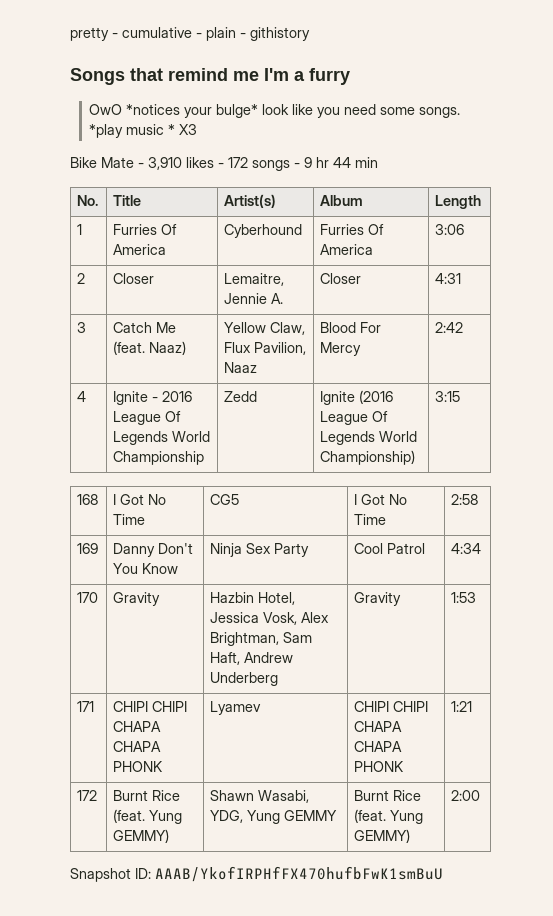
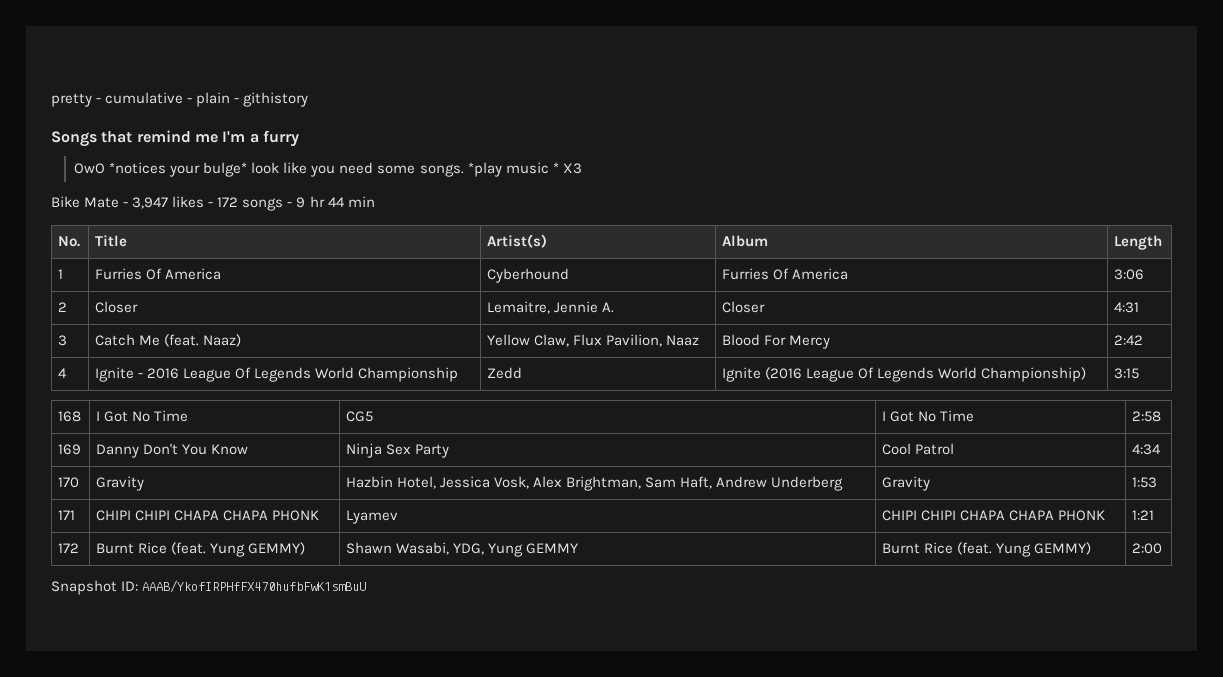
- Bike Mate - 3,910 likes - 172 songs - 9 hr 44 min
+ Bike Mate - 3,947 likes - 172 songs - 9 hr 44 min

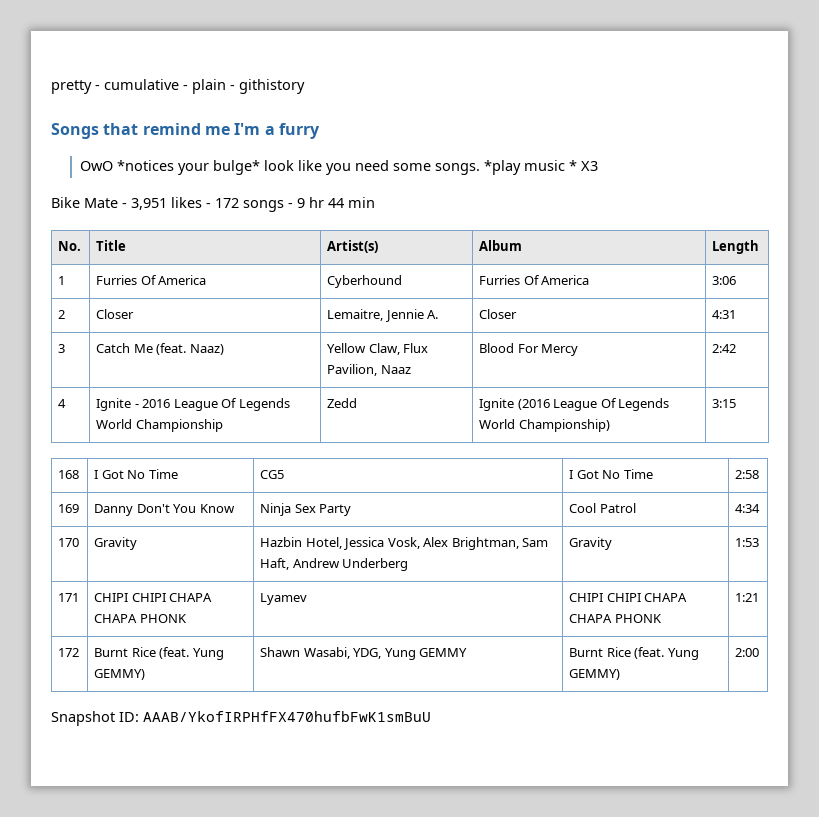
- Bike Mate - 3,947 likes - 172 songs - 9 hr 44 min
+ Bike Mate - 3,951 likes - 172 songs - 9 hr 44 min

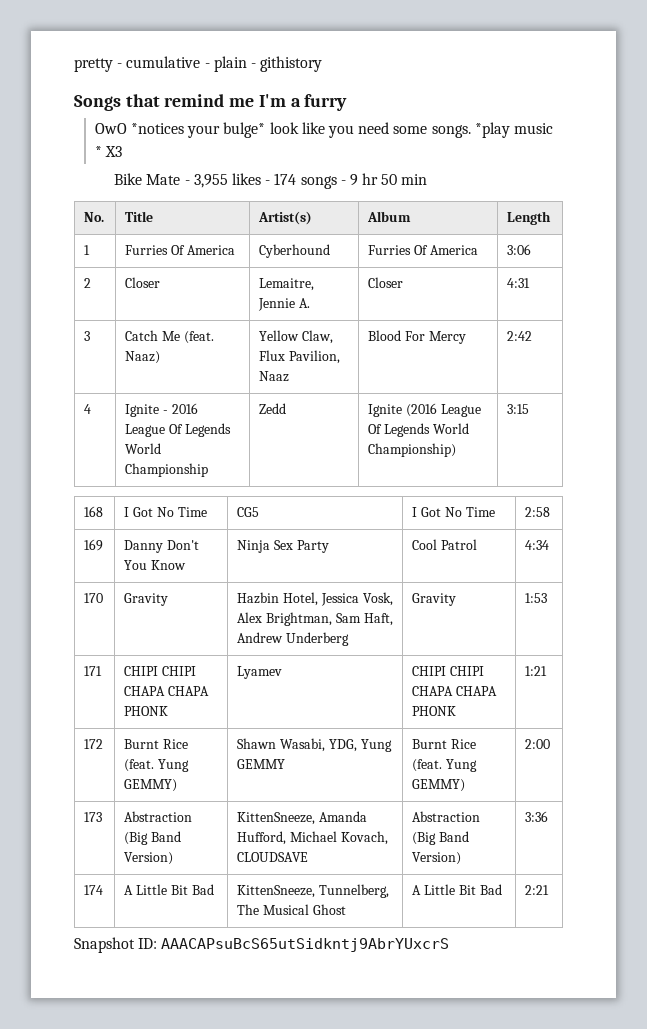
- Bike Mate - 3,951 likes - 172 songs - 9 hr 44 min
+ Bike Mate - 3,955 likes - 174 songs - 9 hr 50 min
+ 173 | Abstraction (Big Band Version) | KittenSneeze, Amanda Hufford, Michael Kovach, CLOUDSAVE | Abstraction (Big Band Version) | 3:36
+ 174 | A Little Bit Bad | KittenSneeze, Tunnelberg, The Musical Ghost | A Little Bit Bad | 2:21
- Snapshot ID: AAAB/YkofIRPHfFX470hufbFwK1smBuU
+ Snapshot ID: AAACAPsuBcS65utSidkntj9AbrYUxcrS

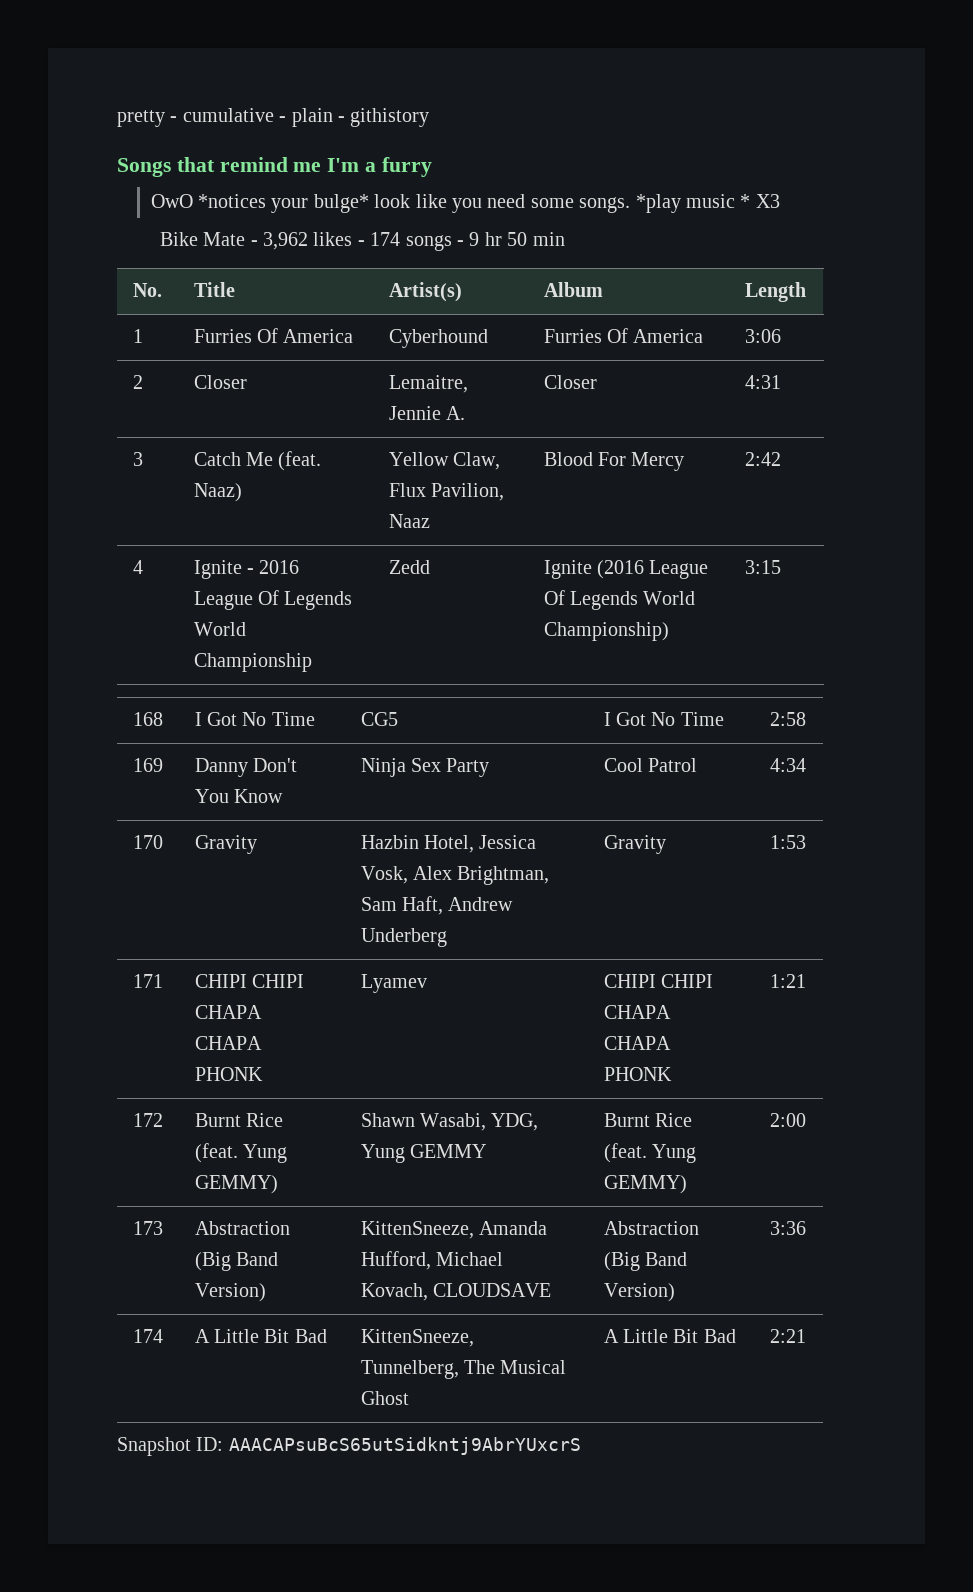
- Bike Mate - 3,955 likes - 174 songs - 9 hr 50 min
+ Bike Mate - 3,962 likes - 174 songs - 9 hr 50 min

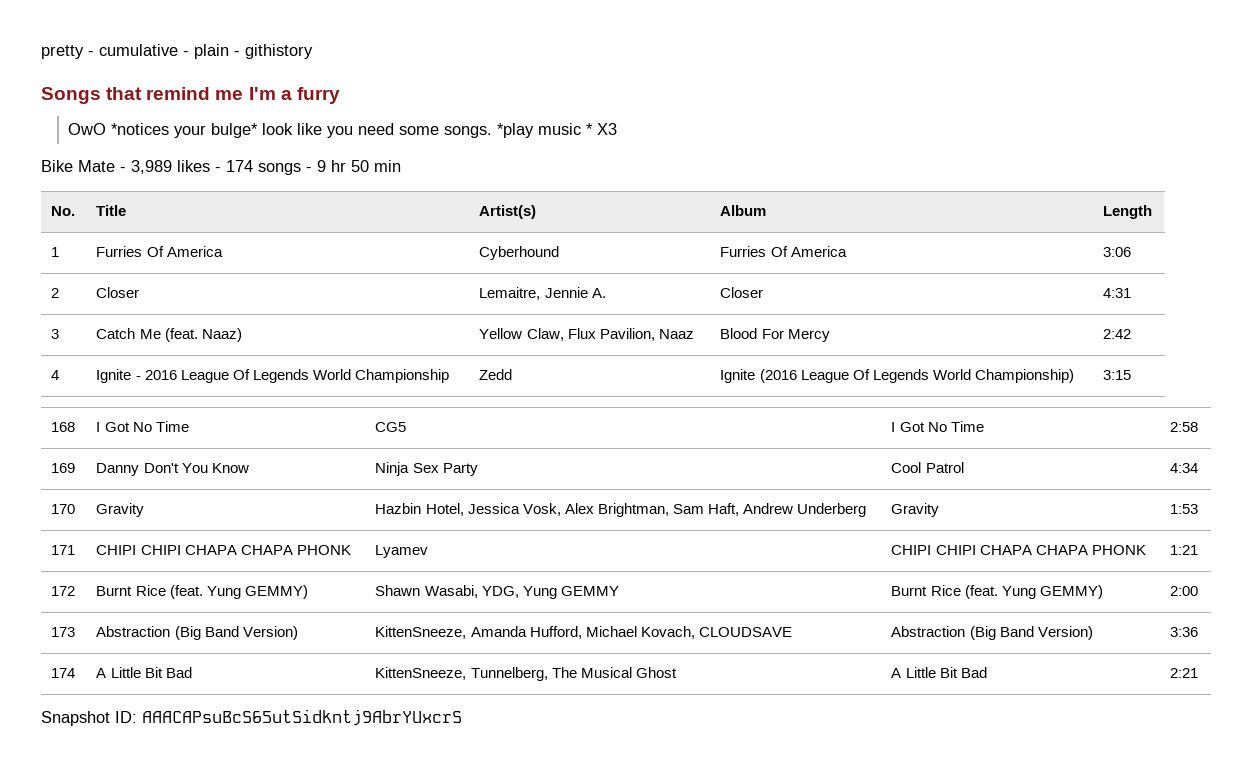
- Bike Mate - 3,962 likes - 174 songs - 9 hr 50 min
+ Bike Mate - 3,989 likes - 174 songs - 9 hr 50 min

